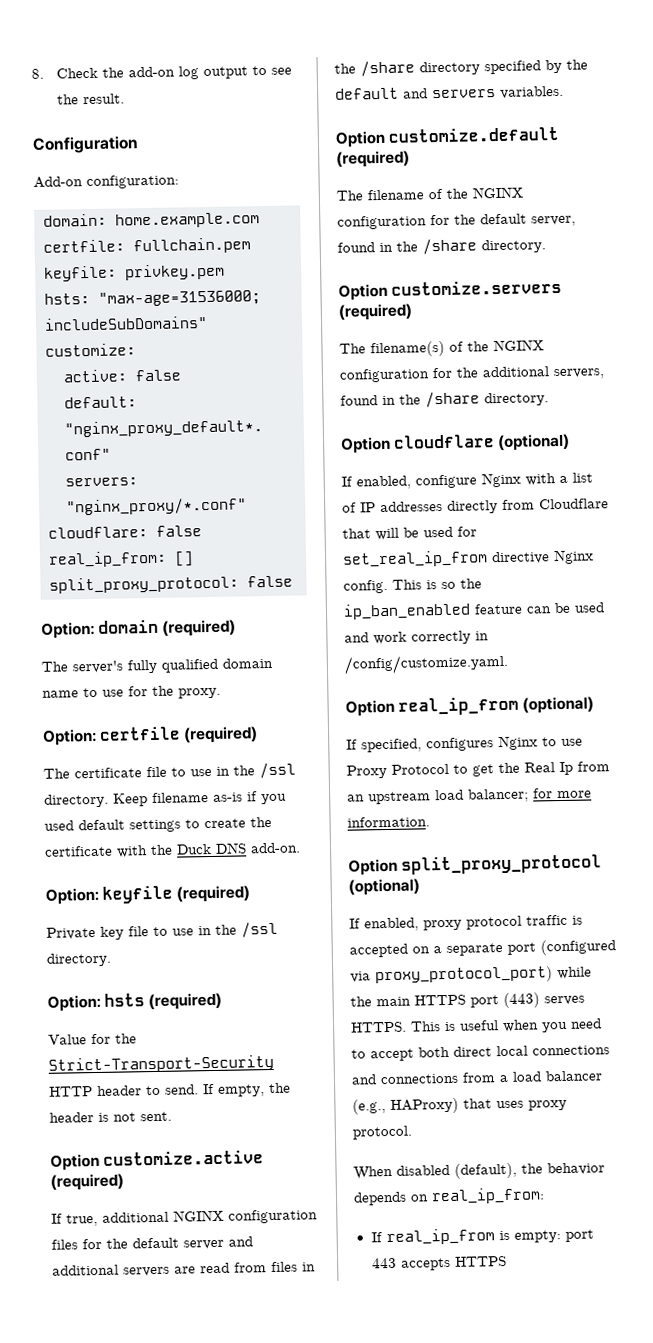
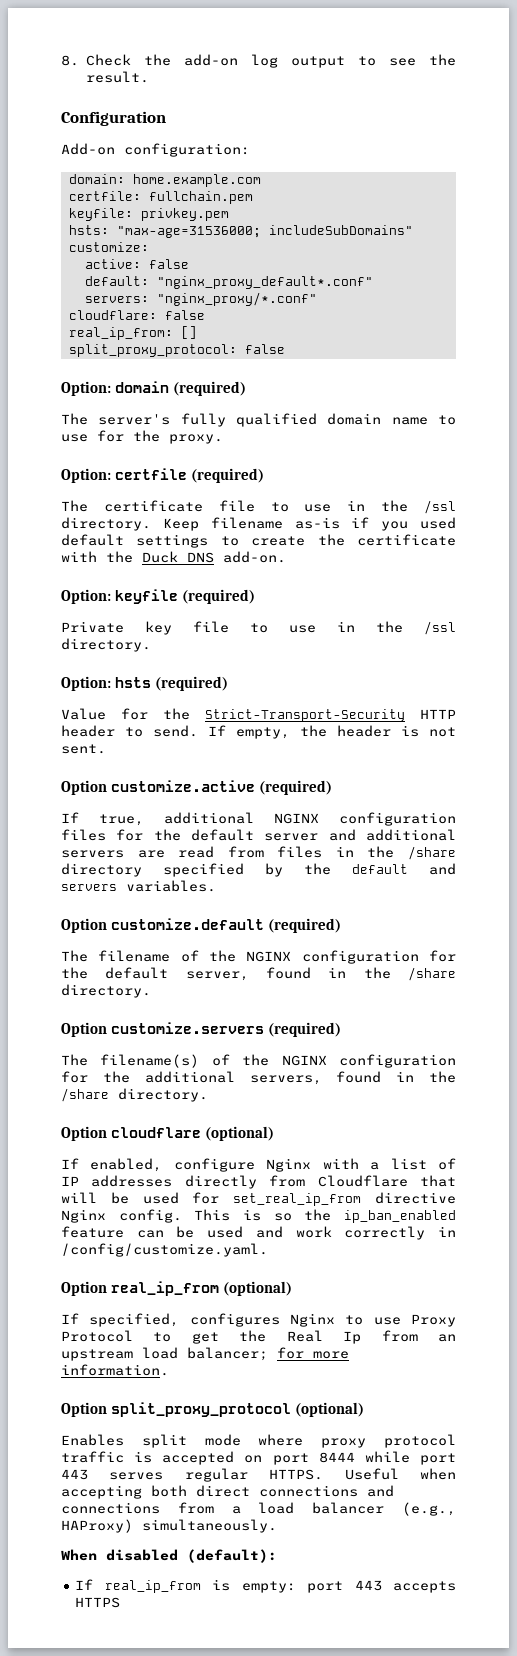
- If enabled, proxy protocol traffic is accepted on a separate port (configured via proxy_protocol_port) while the main HTTPS port (443) serves HTTPS. This is useful when you need to accept both direct local connections and connections from a load balancer (e.g., HAProxy) that uses proxy protocol.
- When disabled (default), the behavior depends on real_ip_from:
+ Enables split mode where proxy protocol traffic is accepted on port 8444 while port 443 serves regular HTTPS. Useful when accepting both direct connections and connections from a load balancer (e.g., HAProxy) simultaneously.
+ When disabled (default):

